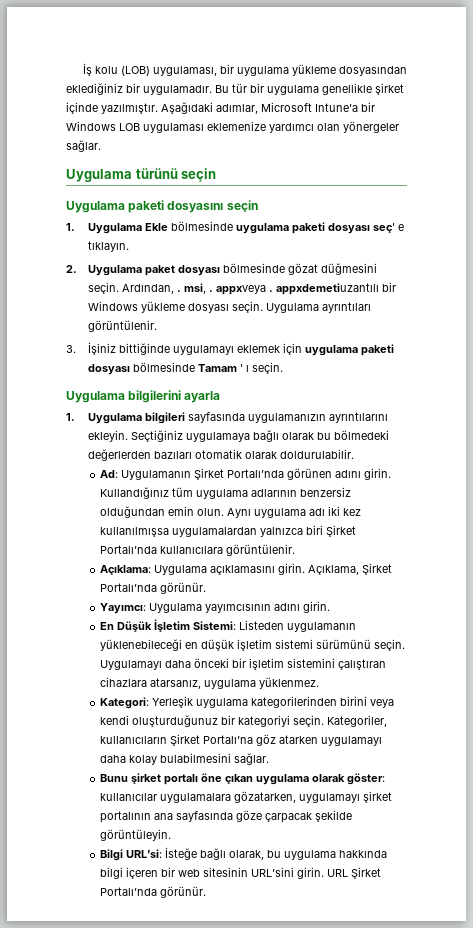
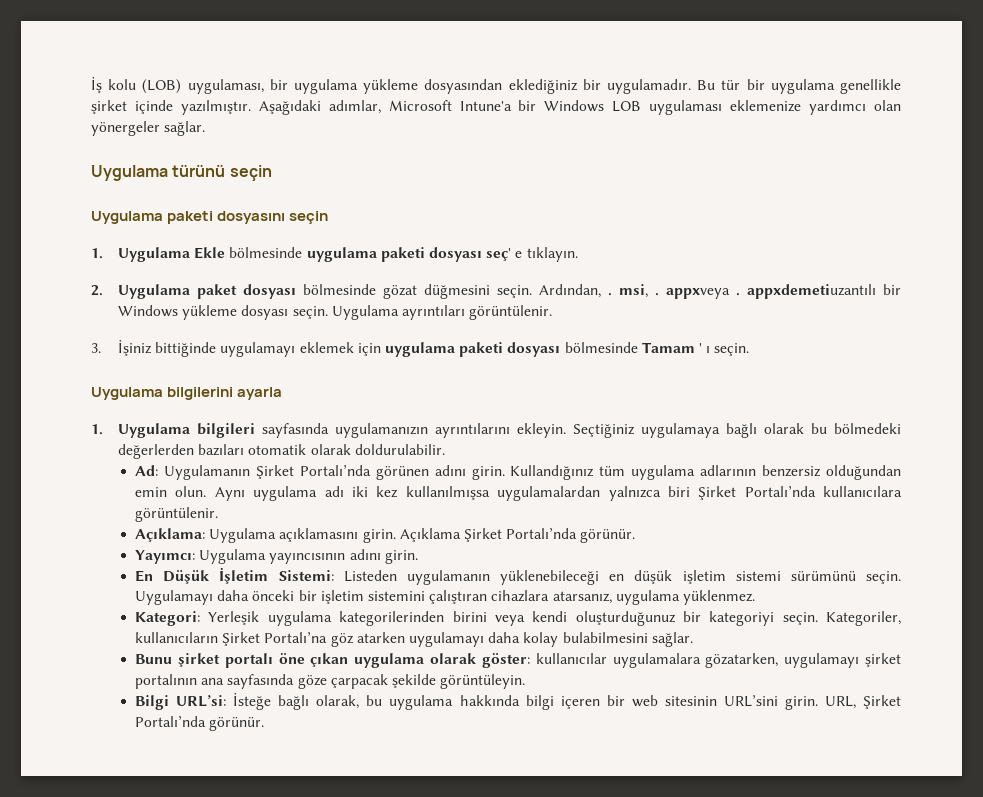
- Açıklama, Şirket Portalı’nda görünür.
+ Açıklama Şirket Portalı’nda görünür.
- Yayımcı: Uygulama yayımcısının adını girin.
+ Yayımcı: Uygulama yayıncısının adını girin.
- URL Şirket Portalı’nda görünür.
+ URL, Şirket Portalı’nda görünür.

